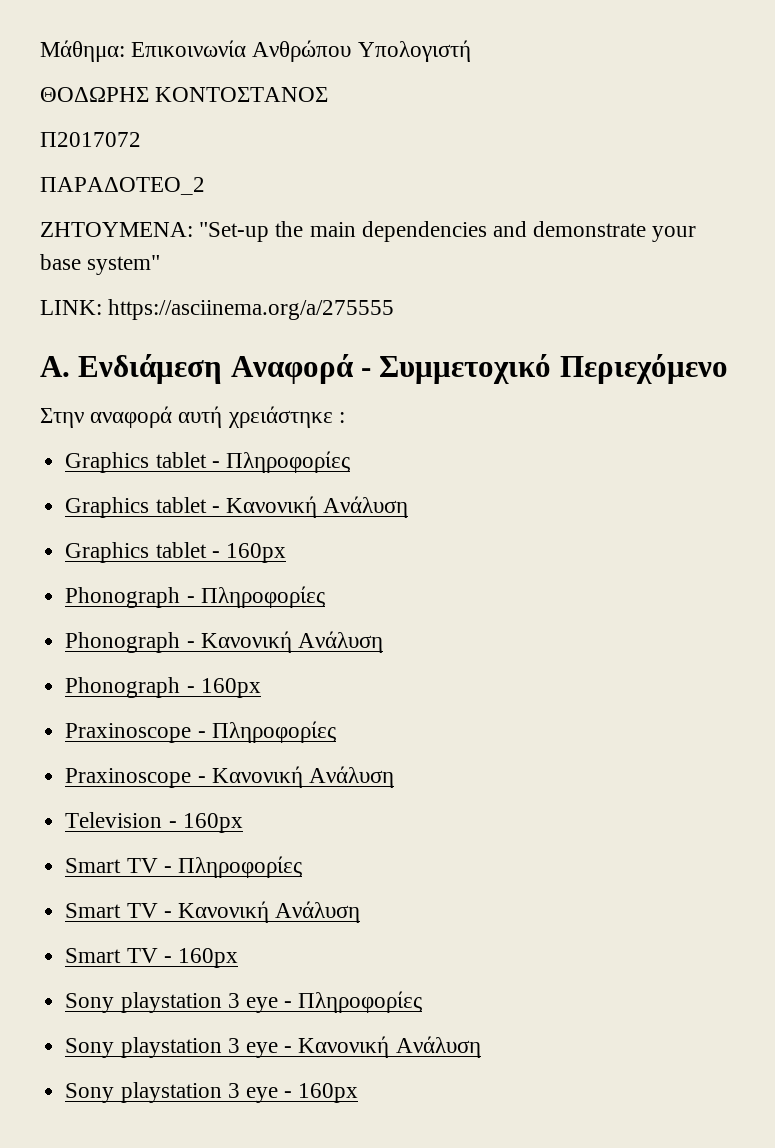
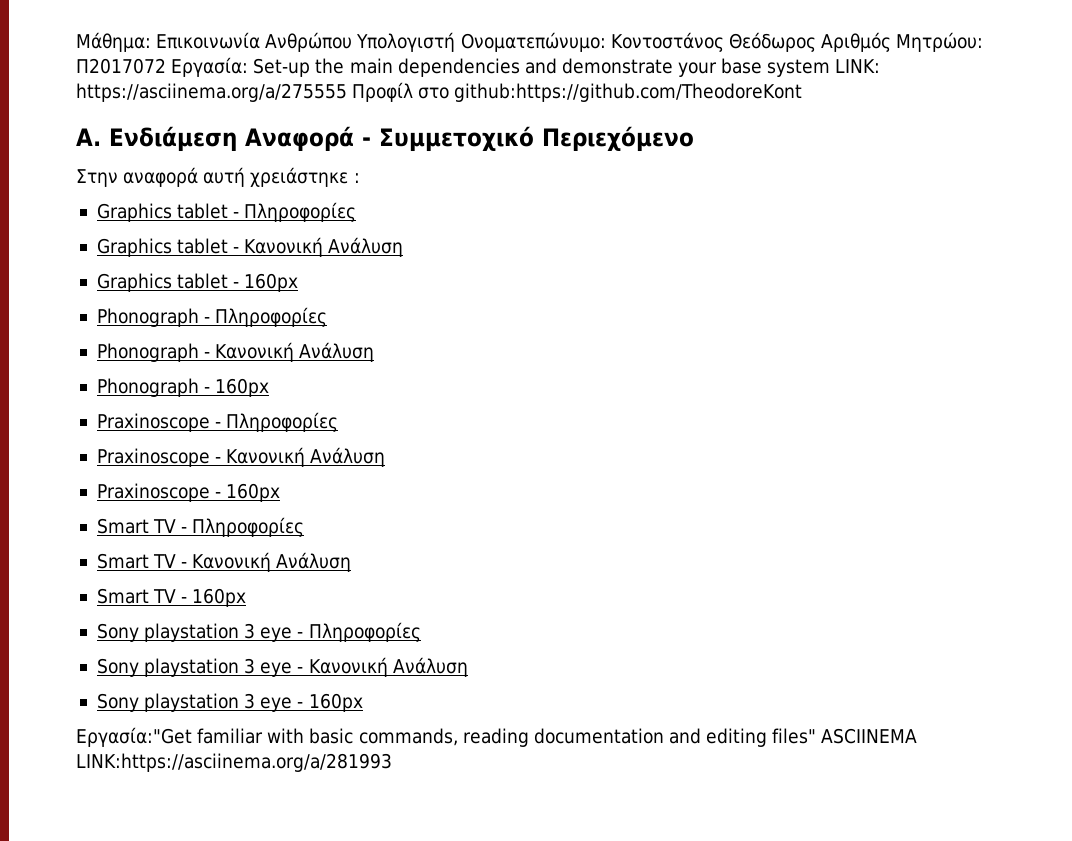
- Μάθημα: Επικοινωνία Ανθρώπου Υπολογιστή
- ΘΟΔΩΡΗΣ ΚΟΝΤΟΣΤΑΝΟΣ
- Π2017072
- ΠΑΡΑΔΟΤΕΟ_2
- ΖΗΤΟΥΜΕΝΑ: "Set-up the main dependencies and demonstrate your base system"
- LINK: https://asciinema.org/a/275555
+ Μάθημα: Επικοινωνία Ανθρώπου Υπολογιστή Ονοματεπώνυμο: Κοντοστάνος Θεόδωρος Αριθμός Μητρώου: Π2017072 Εργασία: Set-up the main dependencies and demonstrate your base system LINK: https://asciinema.org/a/275555 Προφίλ στο github:https://github.com/TheodoreKont
- Television - 160px
+ Praxinoscope - 160px
+ Εργασία:"Get familiar with basic commands, reading documentation and editing files" ASCIINEMA LINK:https://asciinema.org/a/281993

